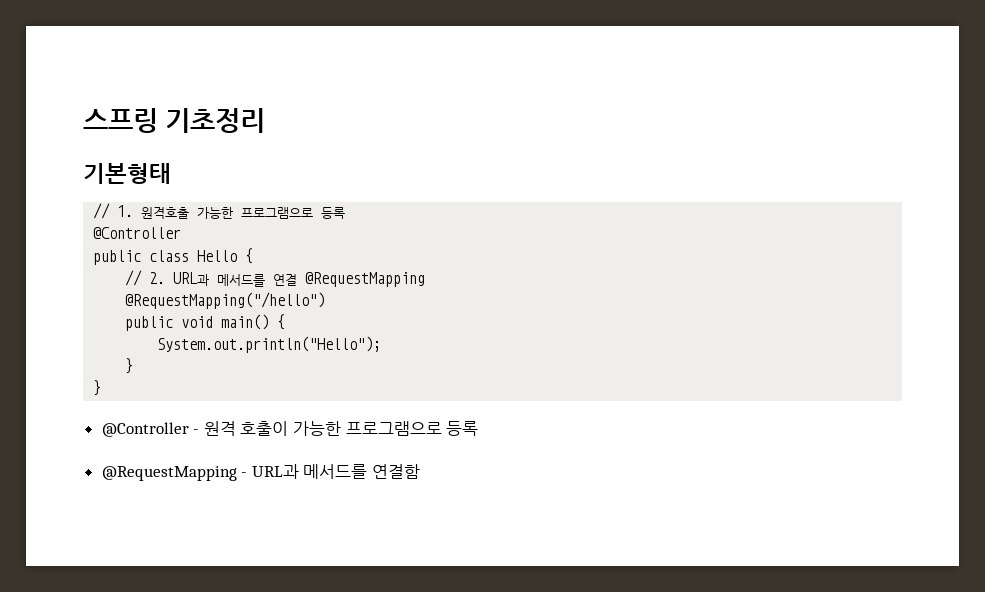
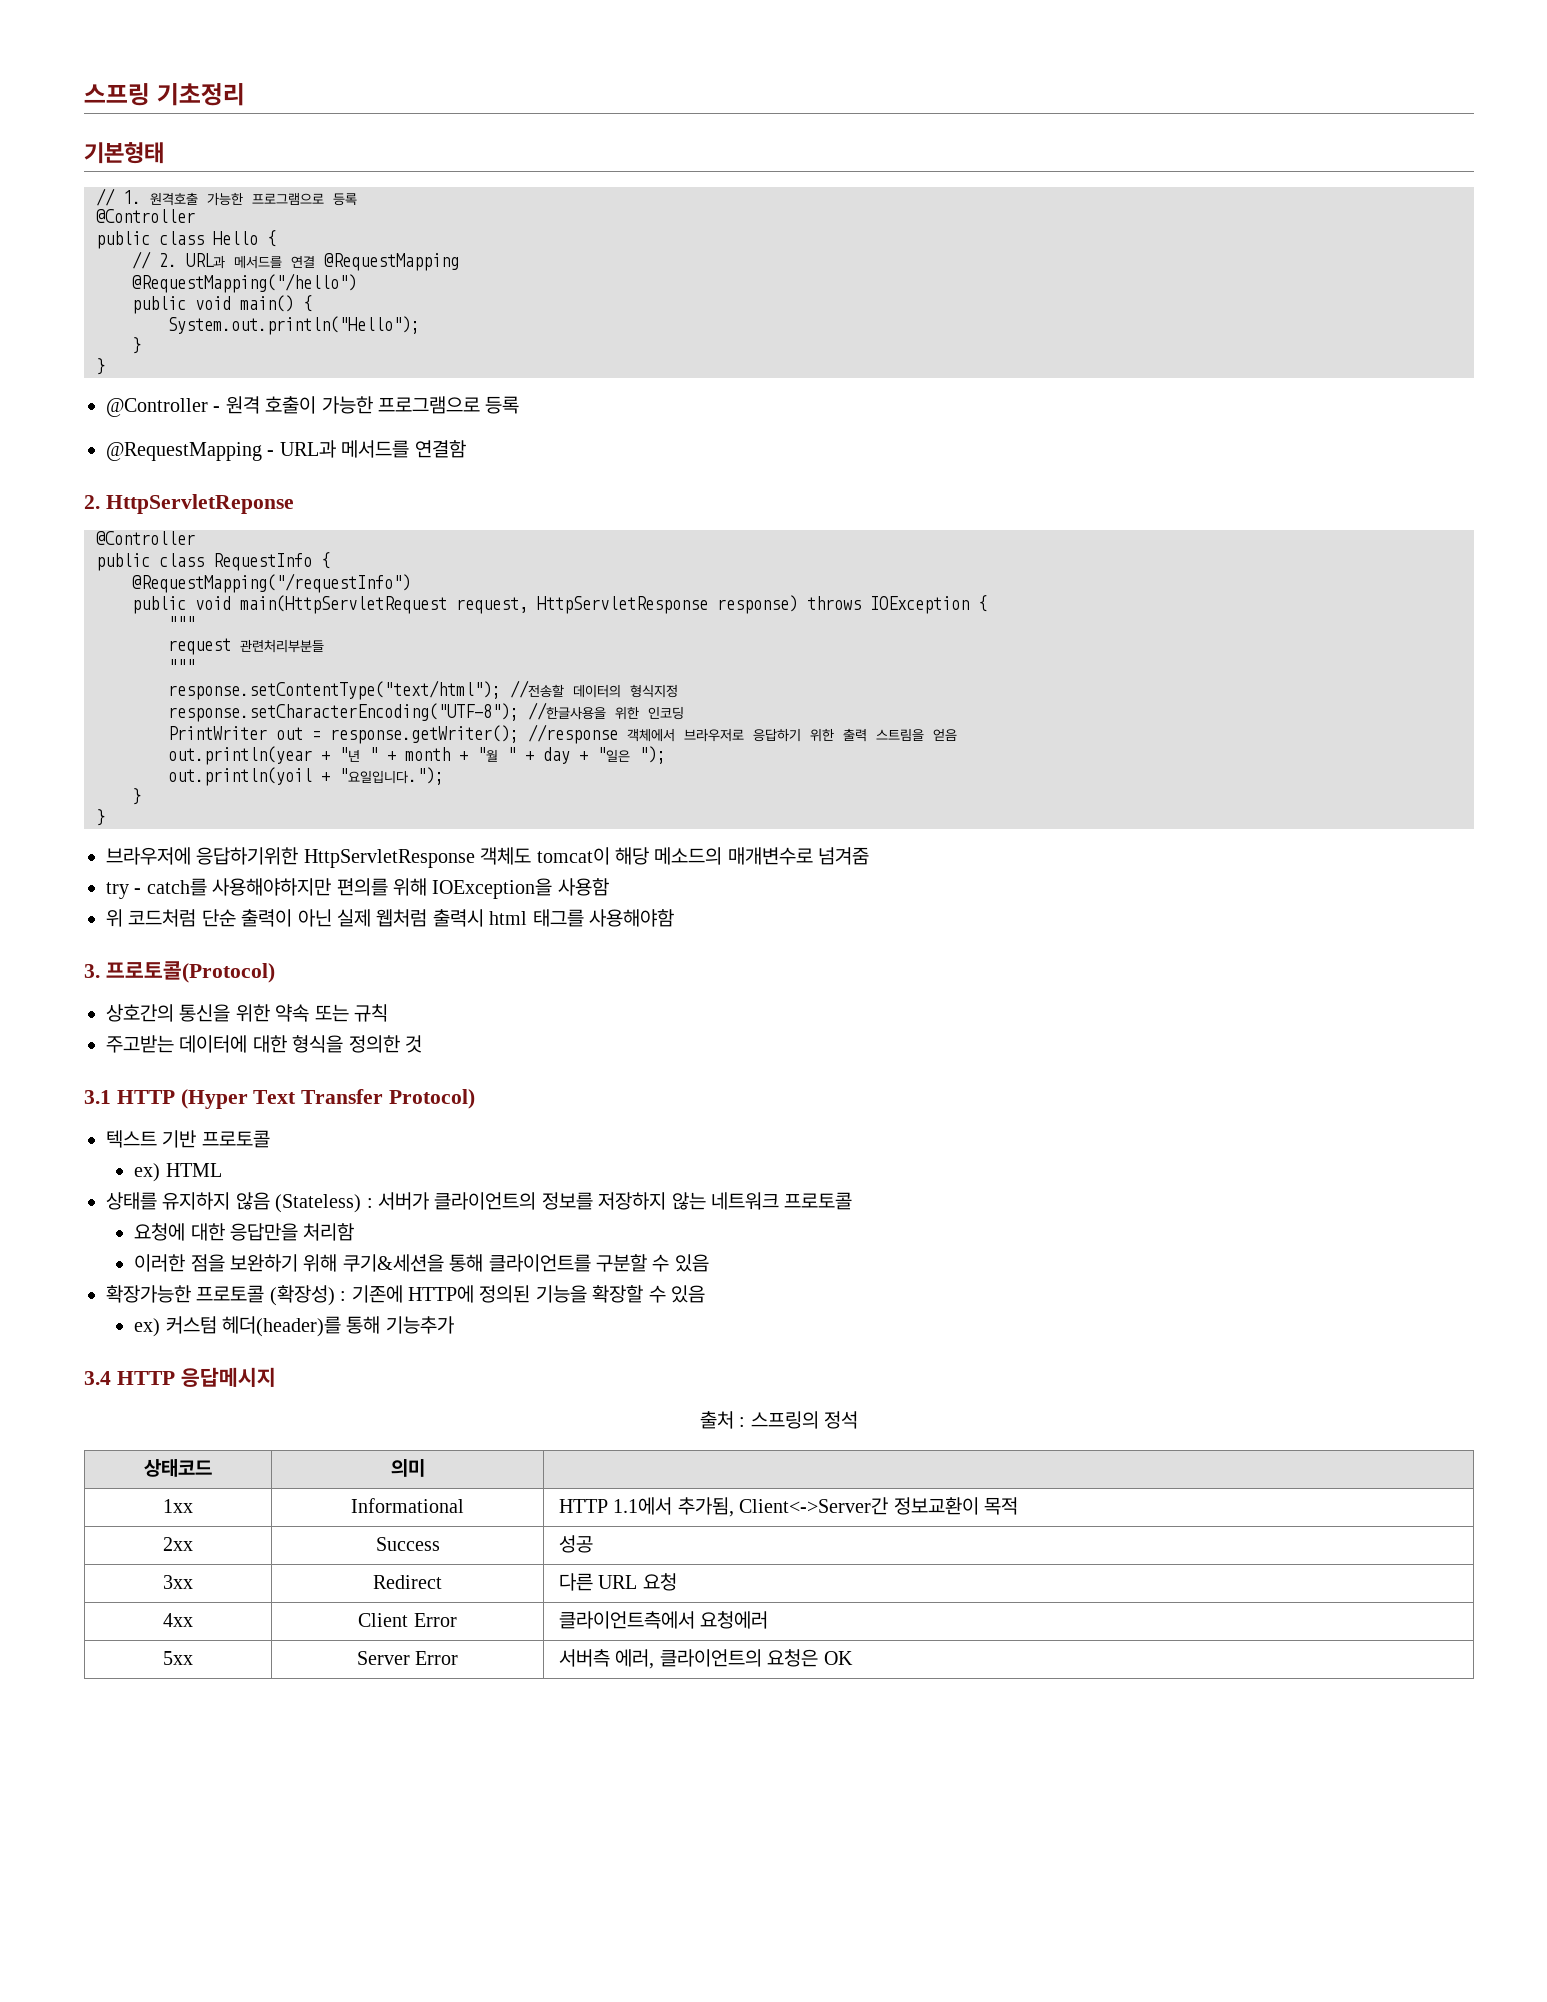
+ 2. HttpServletReponse
+ @Controller
+ public class RequestInfo {
+ @RequestMapping("/requestInfo")
+ public void main(HttpServletRequest request, HttpServletResponse response) throws IOException {
+ """
+ request 관련처리부분들
+ """
+ response.setContentType("text/html"); //전송할 데이터의 형식지정
+ response.setCharacterEncoding("UTF-8"); //한글사용을 위한 인코딩
+ PrintWriter out = response.getWriter(); //response 객체에서 브라우저로 응답하기 위한 출력 스트림을 얻음
+ out.println(year + "년 " + month + "월 " + day + "일은 ");
+ out.println(yoil + "요일입니다.");
+ }
+ }
+ 브라우저에 응답하기위한 HttpServletResponse 객체도 tomcat이 해당 메소드의 매개변수로 넘겨줌
+ try - catch를 사용해야하지만 편의를 위해 IOException을 사용함
+ 위 코드처럼 단순 출력이 아닌 실제 웹처럼 출력시 html 태그를 사용해야함
+ 3. 프로토콜(Protocol)
+ 상호간의 통신을 위한 약속 또는 규칙
+ 주고받는 데이터에 대한 형식을 정의한 것
+ 3.1 HTTP (Hyper Text Transfer Protocol)
+ 텍스트 기반 프로토콜
+ ex) HTML
+ 상태를 유지하지 않음 (Stateless) : 서버가 클라이언트의 정보를 저장하지 않는 네트워크 프로토콜
+ 요청에 대한 응답만을 처리함
+ 이러한 점을 보완하기 위해 쿠기&세션을 통해 클라이언트를 구분할 수 있음
+ 확장가능한 프로토콜 (확장성) : 기존에 HTTP에 정의된 기능을 확장할 수 있음
+ ex) 커스텀 헤더(header)를 통해 기능추가
+ 3.4 HTTP 응답메시지
+ 출처 : 스프링의 정석
+ 상태코드 | 의미 |
+ 1xx | Informational | HTTP 1.1에서 추가됨, Client<->Server간 정보교환이 목적
+ 2xx | Success | 성공
+ 3xx | Redirect | 다른 URL 요청
+ 4xx | Client Error | 클라이언트측에서 요청에러
+ 5xx | Server Error | 서버측 에러, 클라이언트의 요청은 OK

